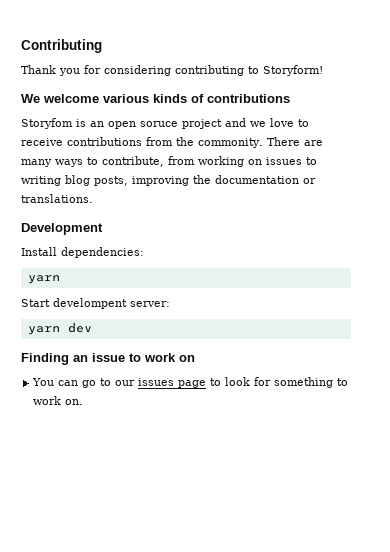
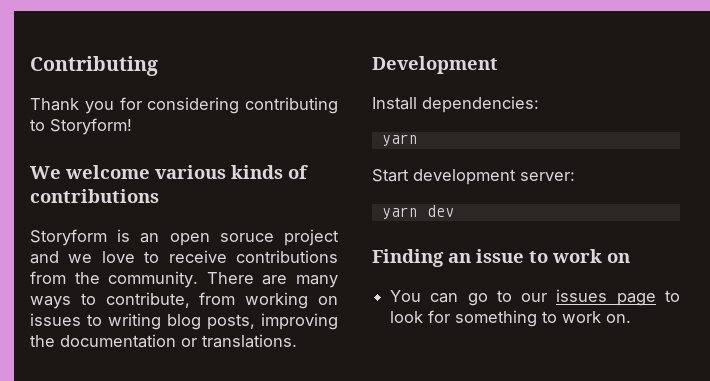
- Storyfom is an open soruce project and we love to receive contributions from the commonity.
+ Storyform is an open soruce project and we love to receive contributions from the community.
- Start develompent server:
+ Start development server:

